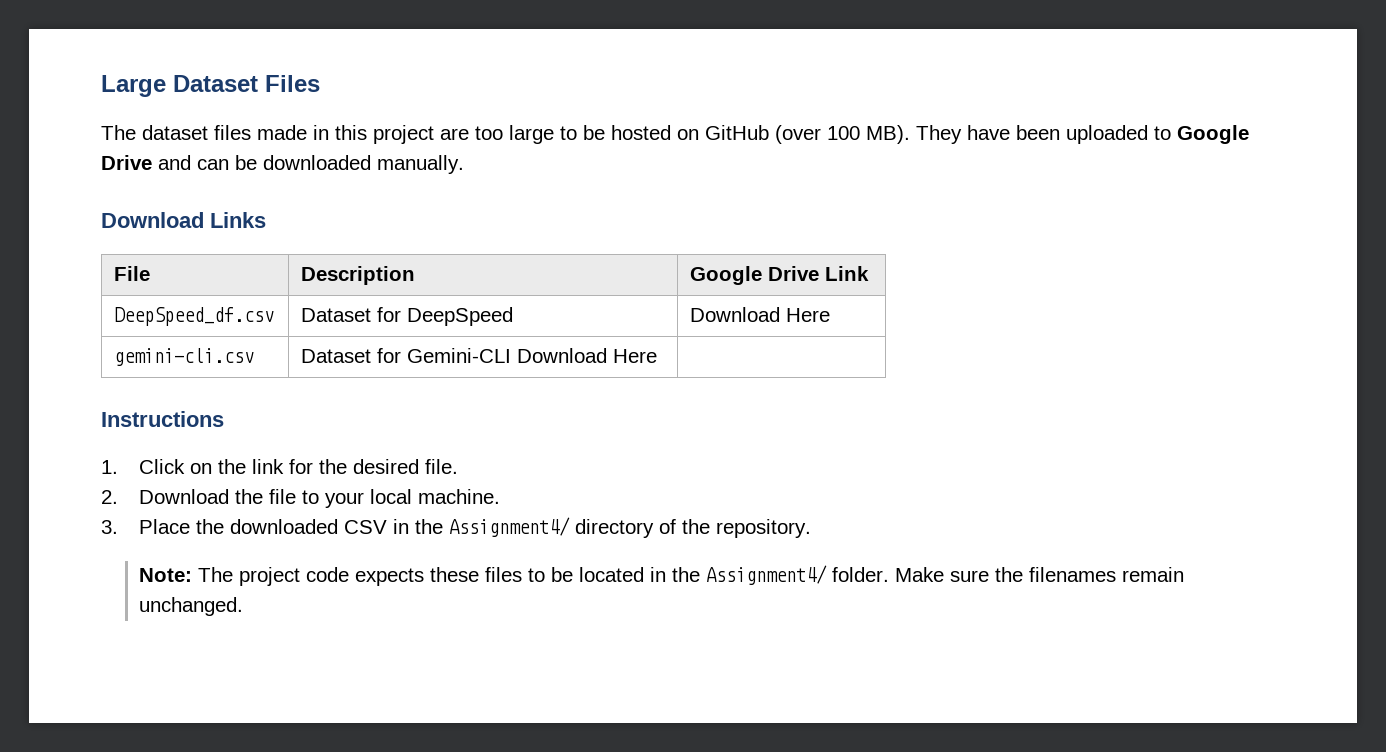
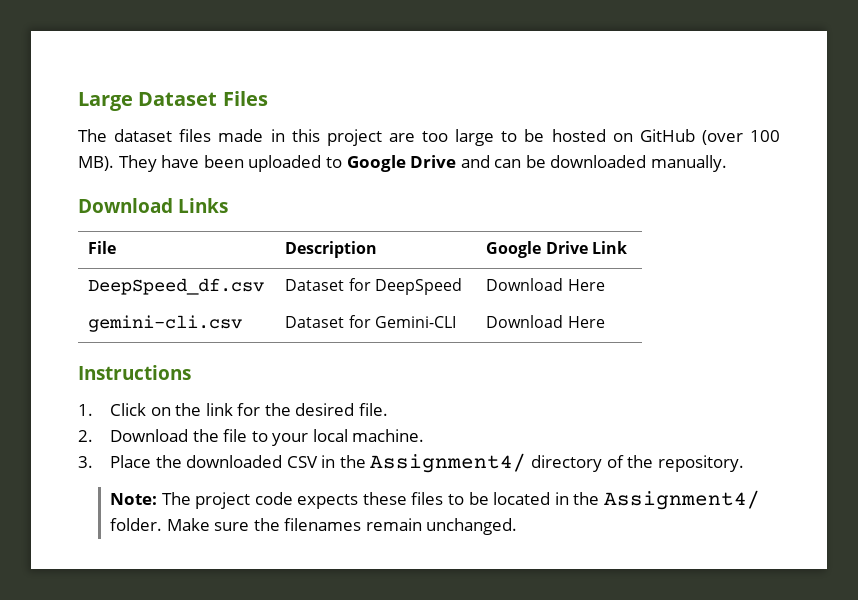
- gemini-cli.csv | Dataset for Gemini-CLI Download Here |
+ gemini-cli.csv | Dataset for Gemini-CLI | Download Here

